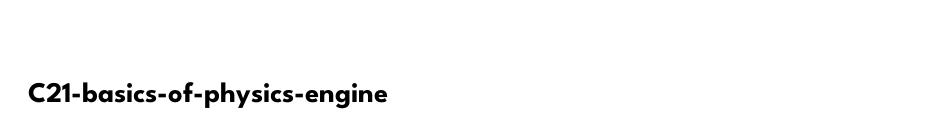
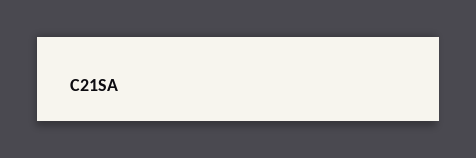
- C21-basics-of-physics-engine
+ C21SA

